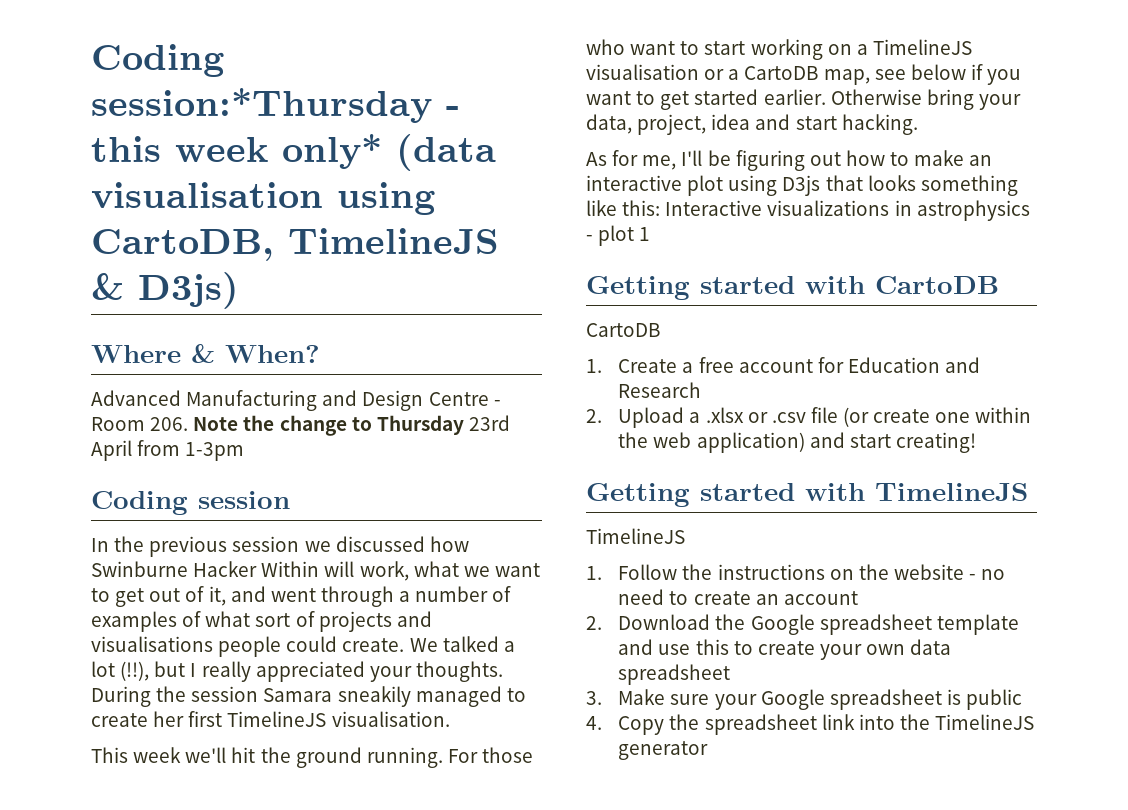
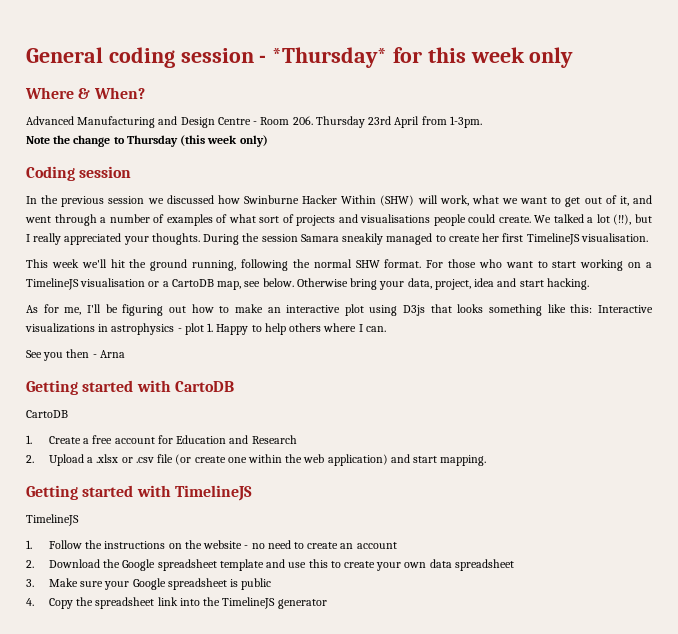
- Coding session:*Thursday - this week only* (data visualisation using CartoDB, TimelineJS & D3js)
+ General coding session - *Thursday* for this week only
- Advanced Manufacturing and Design Centre - Room 206. Note the change to Thursday 23rd April from 1-3pm
+ Advanced Manufacturing and Design Centre - Room 206. Thursday 23rd April from 1-3pm.
+ Note the change to Thursday (this week only)
- In the previous session we discussed how Swinburne Hacker Within will work, what we want to get out of it, and went through a number of examples of what sort of projects and visualisations people could create.
+ In the previous session we discussed how Swinburne Hacker Within (SHW) will work, what we want to get out of it, and went through a number of examples of what sort of projects and visualisations people could create.
- This week we'll hit the ground running.
+ This week we'll hit the ground running, following the normal SHW format.
- For those who want to start working on a TimelineJS visualisation or a CartoDB map, see below if you want to get started earlier.
+ For those who want to start working on a TimelineJS visualisation or a CartoDB map, see below.
- As for me, I'll be figuring out how to make an interactive plot using D3js that looks something like this: Interactive visualizations in astrophysics - plot 1
+ As for me, I'll be figuring out how to make an interactive plot using D3js that looks something like this: Interactive visualizations in astrophysics - plot 1. Happy to help others where I can.
+ See you then - Arna
- 2. Upload a .xlsx or .csv file (or create one within the web application) and start creating!
+ 2. Upload a .xlsx or .csv file (or create one within the web application) and start mapping.

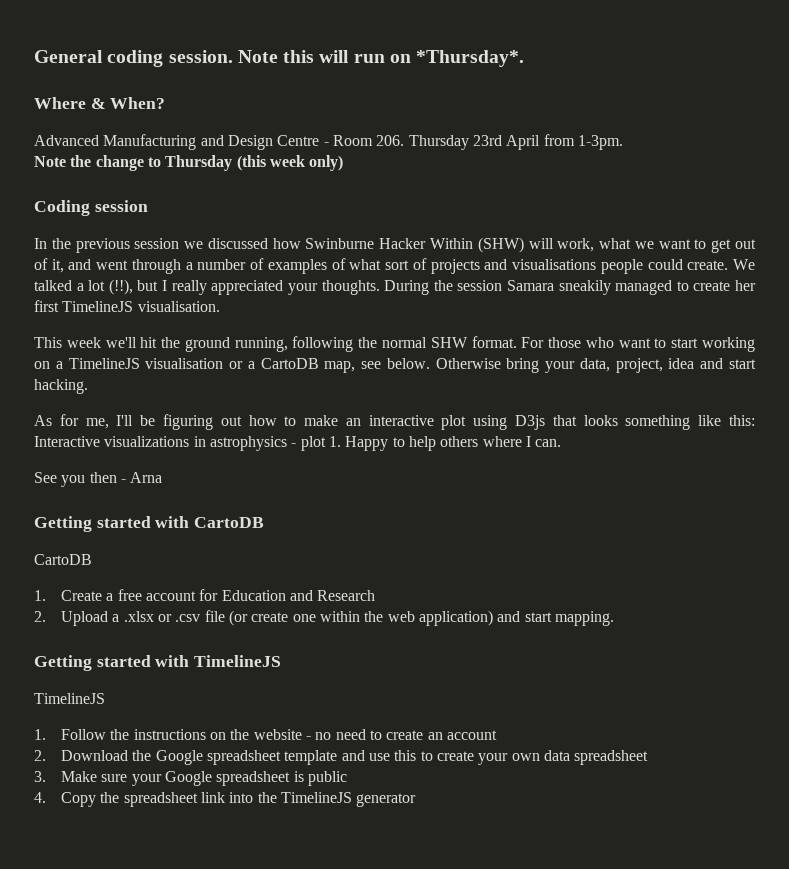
- General coding session - *Thursday* for this week only
+ General coding session. Note this will run on *Thursday*.

